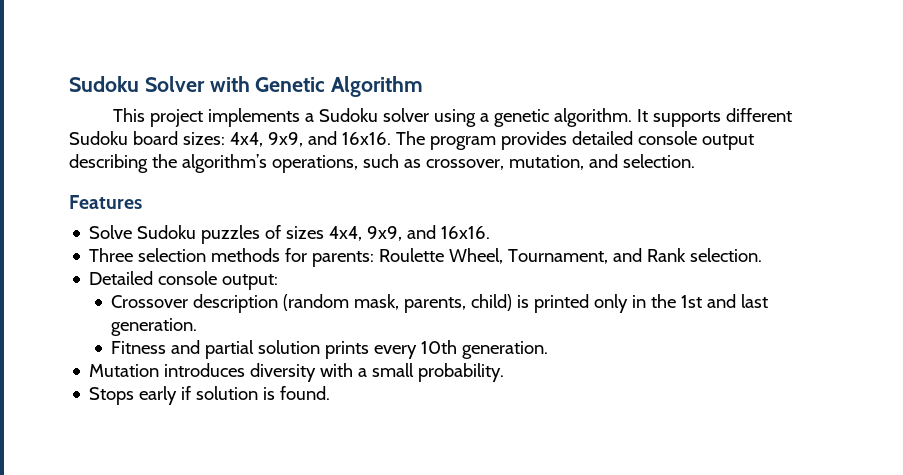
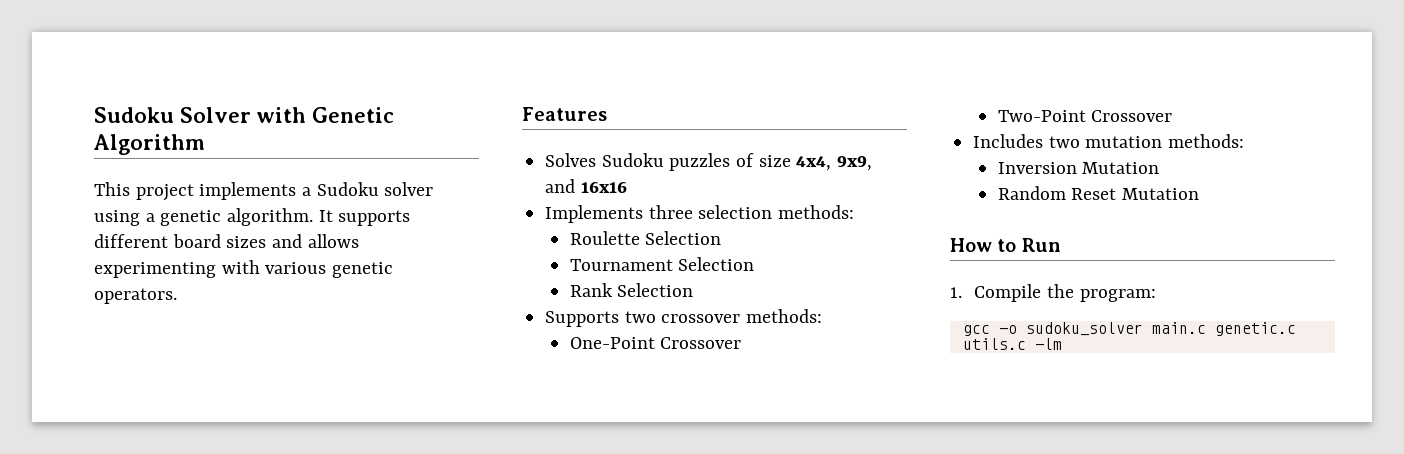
- It supports different Sudoku board sizes: 4x4, 9x9, and 16x16. The program provides detailed console output describing the algorithm’s operations, such as crossover, mutation, and selection.
+ It supports different board sizes and allows experimenting with various genetic operators.
  Features
- Solve Sudoku puzzles of sizes 4x4, 9x9, and 16x16.
- Three selection methods for parents: Roulette Wheel, Tournament, and Rank selection.
- Detailed console output:
- Crossover description (random mask, parents, child) is printed only in the 1st and last generation.
- Fitness and partial solution prints every 10th generation.
- Mutation introduces diversity with a small probability.
- Stops early if solution is found.
+ Solves Sudoku puzzles of size 4x4, 9x9, and 16x16
+ Implements three selection methods:
+ Roulette Selection
+ Tournament Selection
+ Rank Selection
+ Supports two crossover methods:
+ One-Point Crossover
+ Two-Point Crossover
+ Includes two mutation methods:
+ Inversion Mutation
+ Random Reset Mutation
+ How to Run
+ 1. Compile the program:
+ gcc -o sudoku_solver main.c genetic.c utils.c -lm

